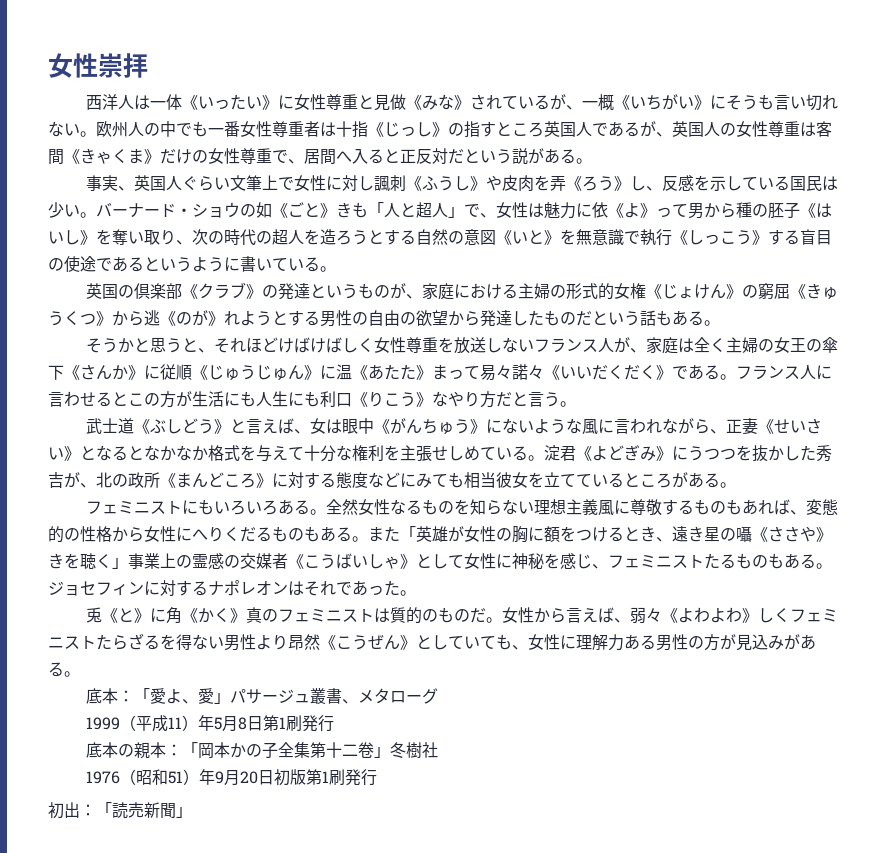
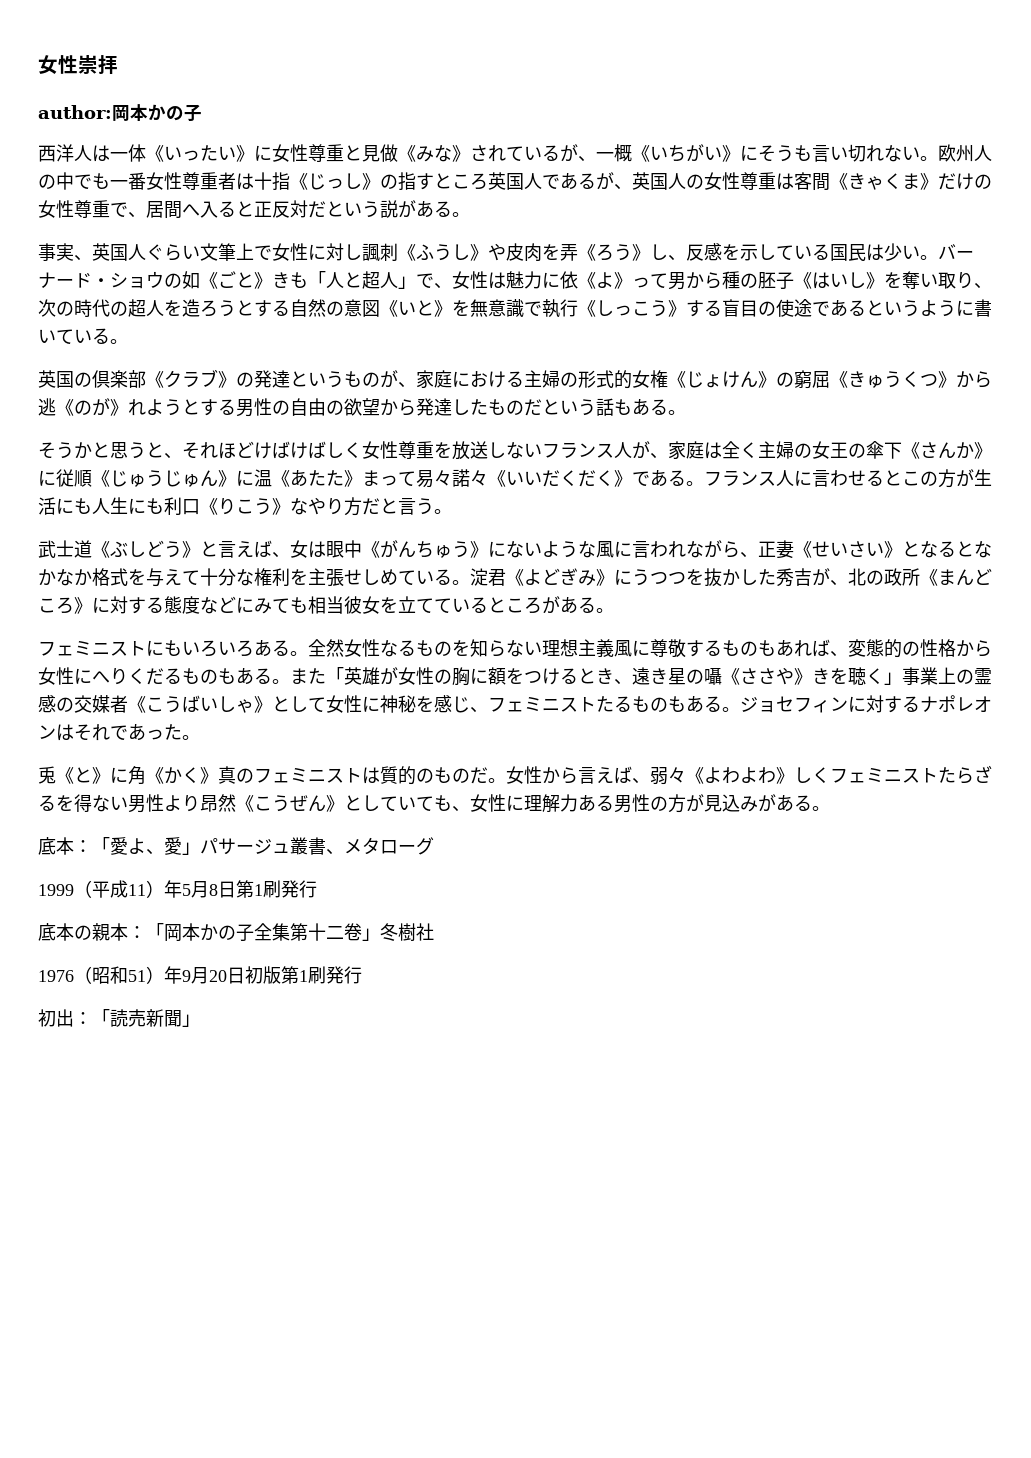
+ author:岡本かの子

